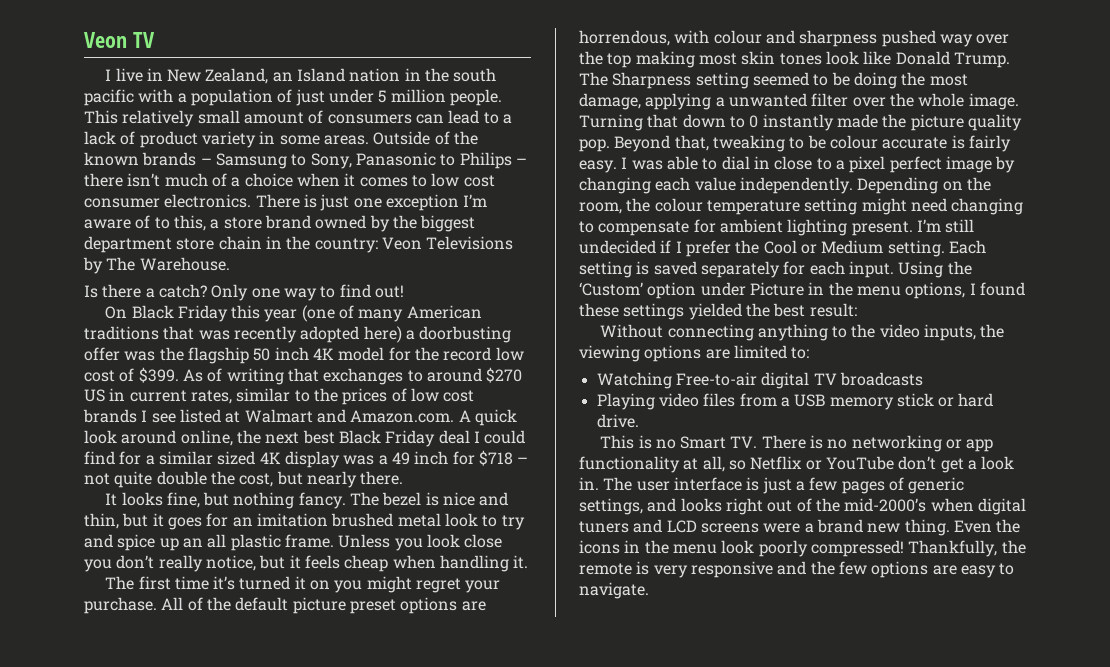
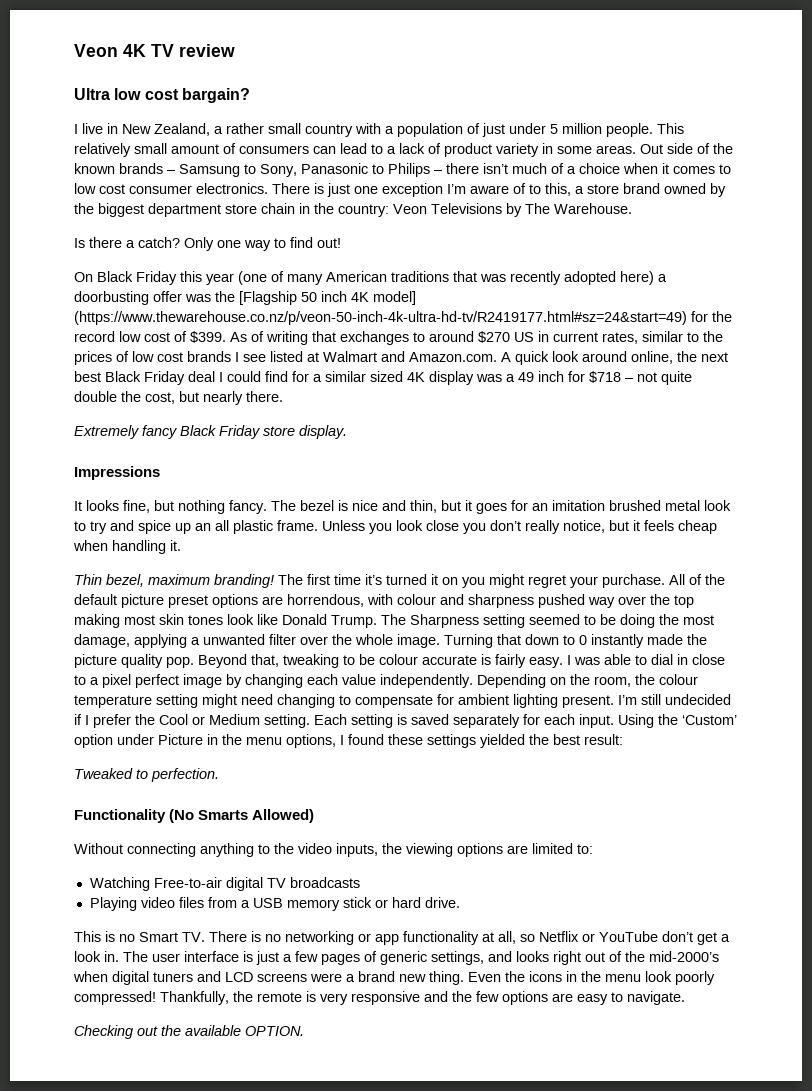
- Veon TV
+ Veon 4K TV review
+ Ultra low cost bargain?
- I live in New Zealand, an Island nation in the south pacific with a population of just under 5 million people.
+ I live in New Zealand, a rather small country with a population of just under 5 million people.
- Outside of the known brands – Samsung to Sony, Panasonic to Philips – there isn’t much of a choice when it comes to low cost consumer electronics.
+ Out side of the known brands – Samsung to Sony, Panasonic to Philips – there isn’t much of a choice when it comes to low cost consumer electronics.
- On Black Friday this year (one of many American traditions that was recently adopted here) a doorbusting offer was the flagship 50 inch 4K model for the record low cost of $399.
+ On Black Friday this year (one of many American traditions that was recently adopted here) a doorbusting offer was the [Flagship 50 inch 4K model] (https://www.thewarehouse.co.nz/p/veon-50-inch-4k-ultra-hd-tv/R2419177.html#sz=24&start=49) for the record low cost of $399.
+ Extremely fancy Black Friday store display.
+ Impressions
+ Thin bezel, maximum branding!
+ Tweaked to perfection.
+ Functionality (No Smarts Allowed)
+ Checking out the available OPTION.

